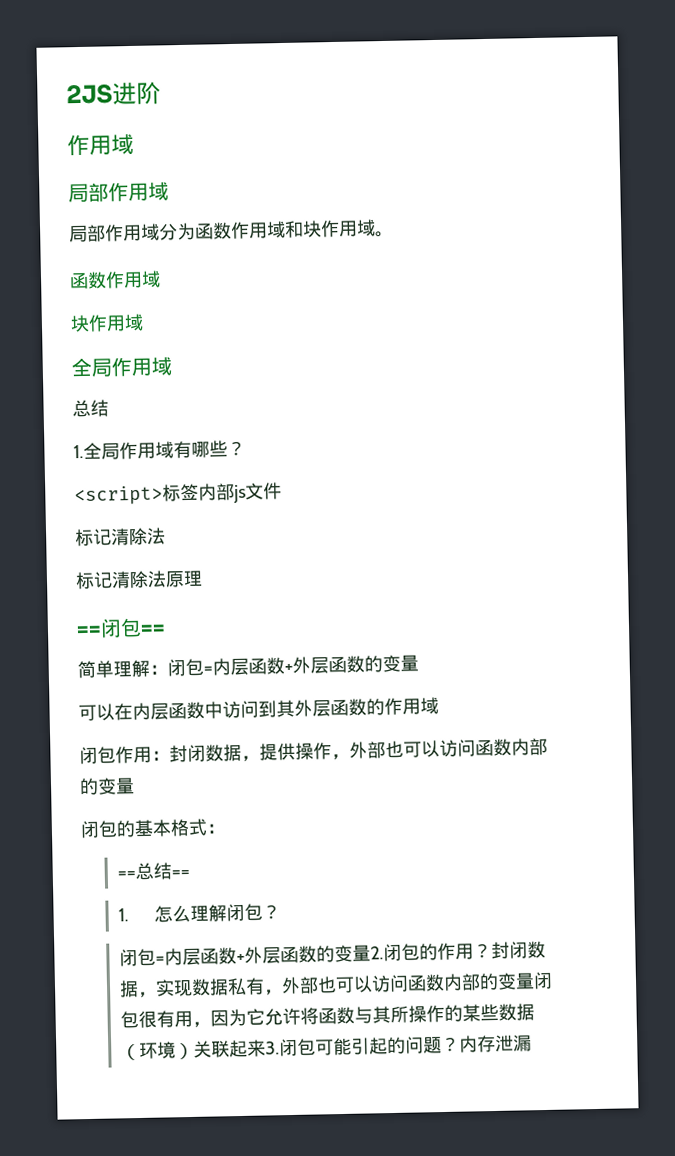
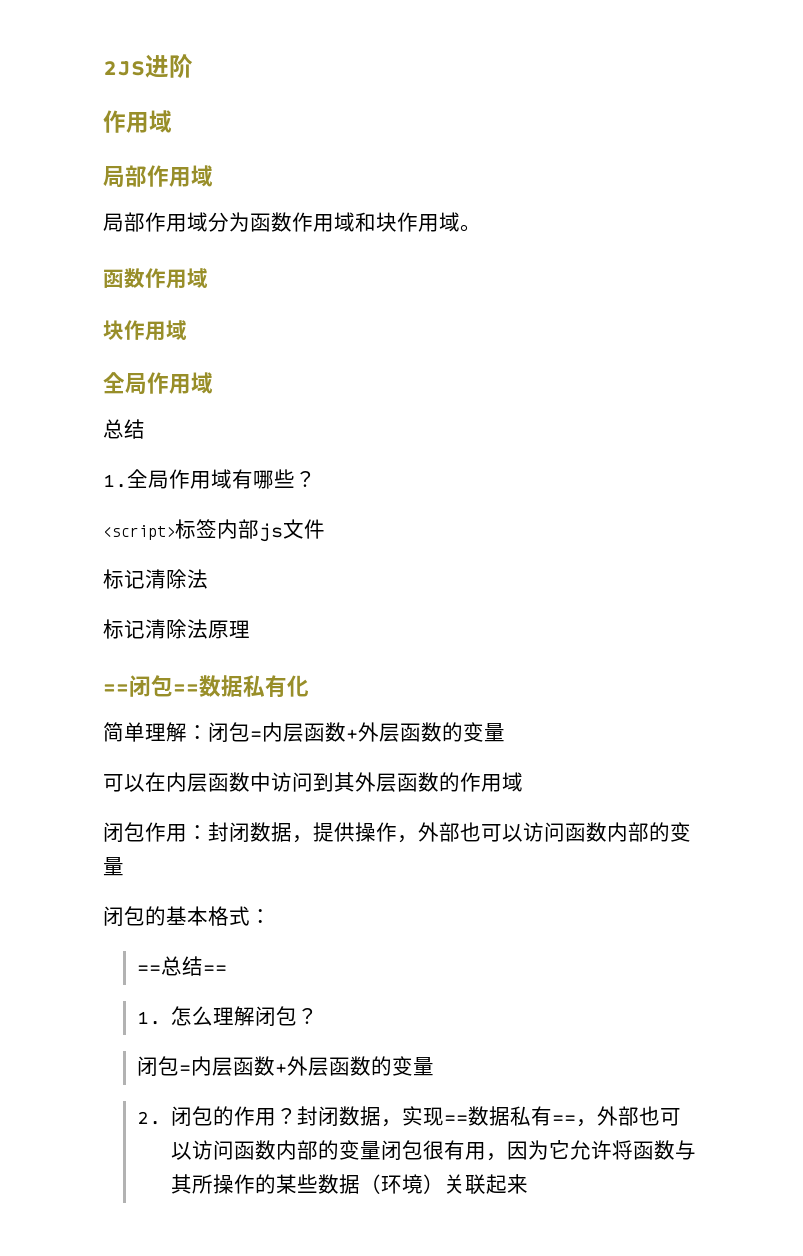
- ==闭包==
+ ==闭包==数据私有化
  1.怎么理解闭包？
- 闭包=内层函数+外层函数的变量2.闭包的作用？
+ 闭包=内层函数+外层函数的变量
+ 2.闭包的作用？
- 封闭数据，实现数据私有，外部也可以访问函数内部的变量闭包很有用，因为它允许将函数与其所操作的某些数据（环境）关联起来3.闭包可能引起的问题？内存泄漏
+ 封闭数据，实现==数据私有==，外部也可以访问函数内部的变量闭包很有用，因为它允许将函数与其所操作的某些数据（环境）关联起来

